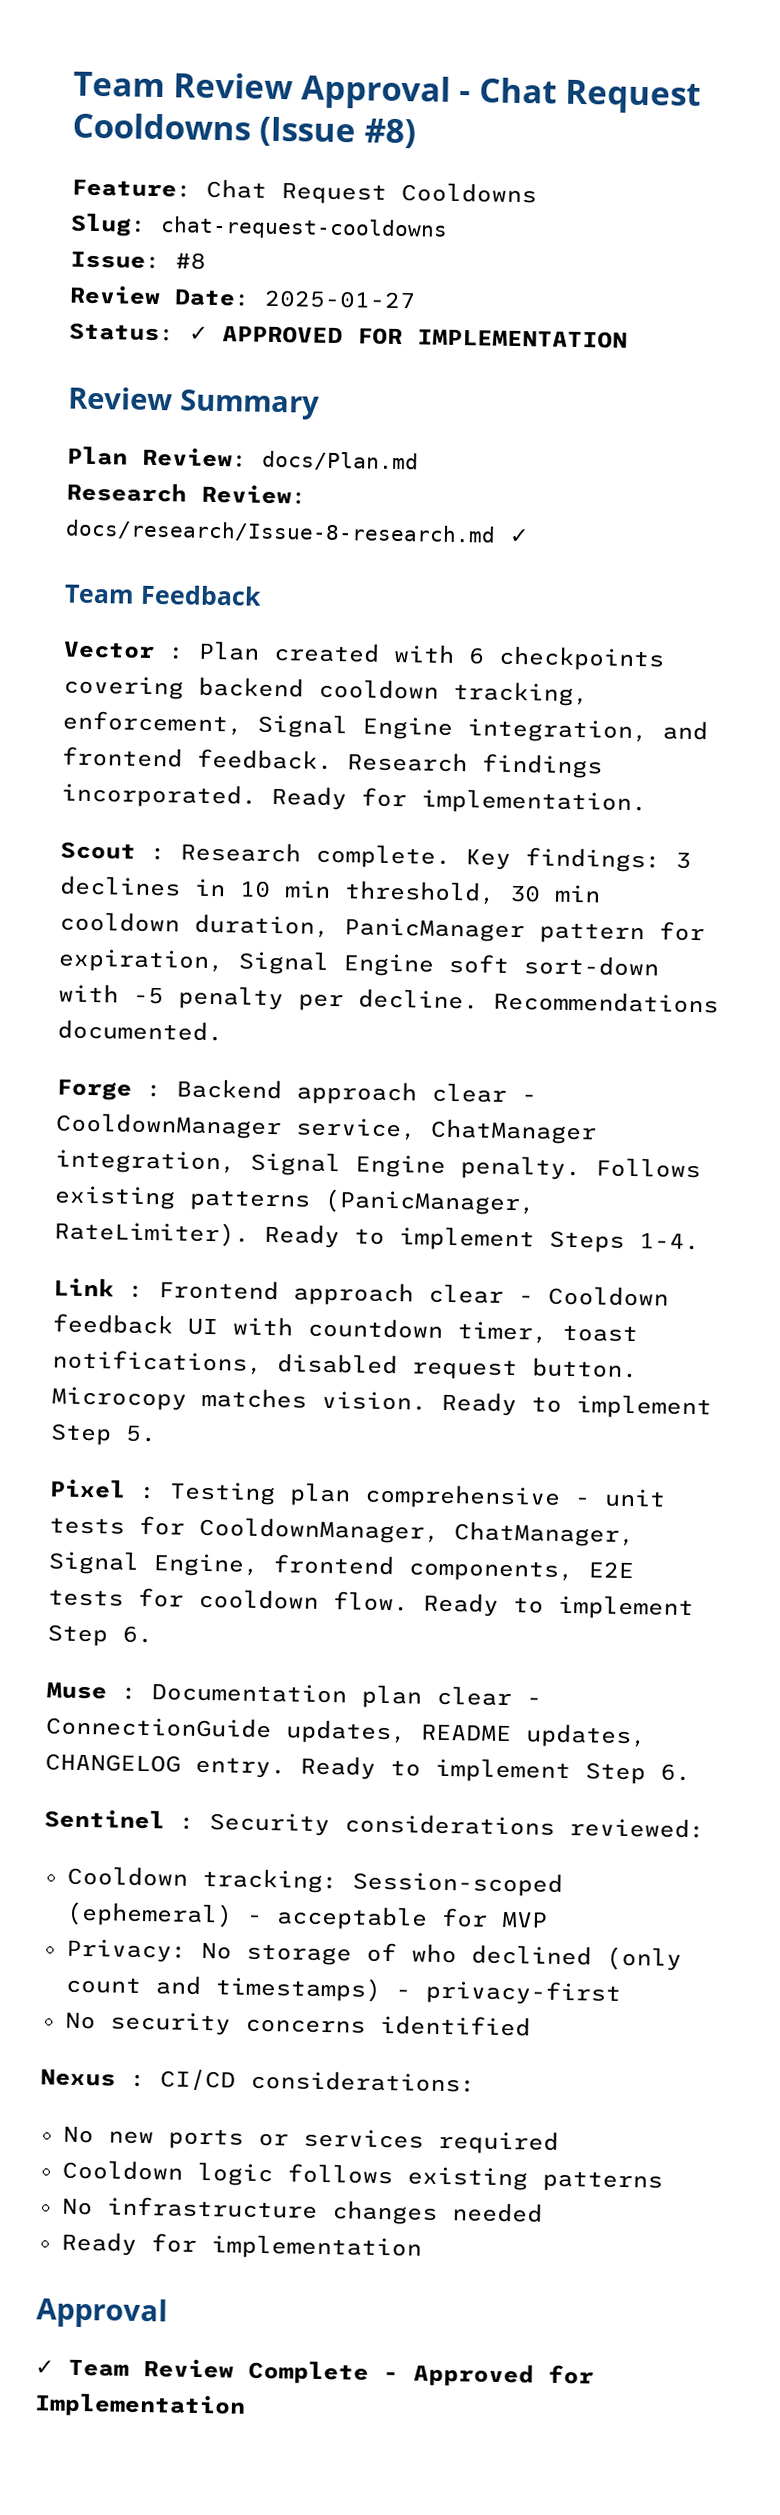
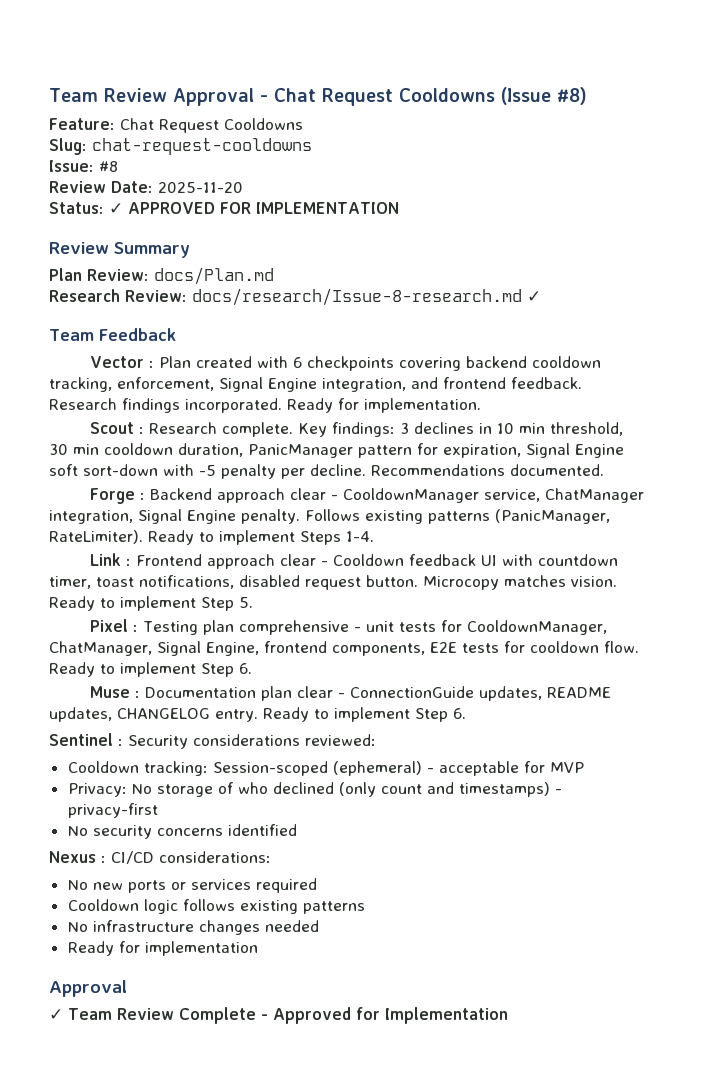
- Review Date: 2025-01-27
+ Review Date: 2025-11-20

